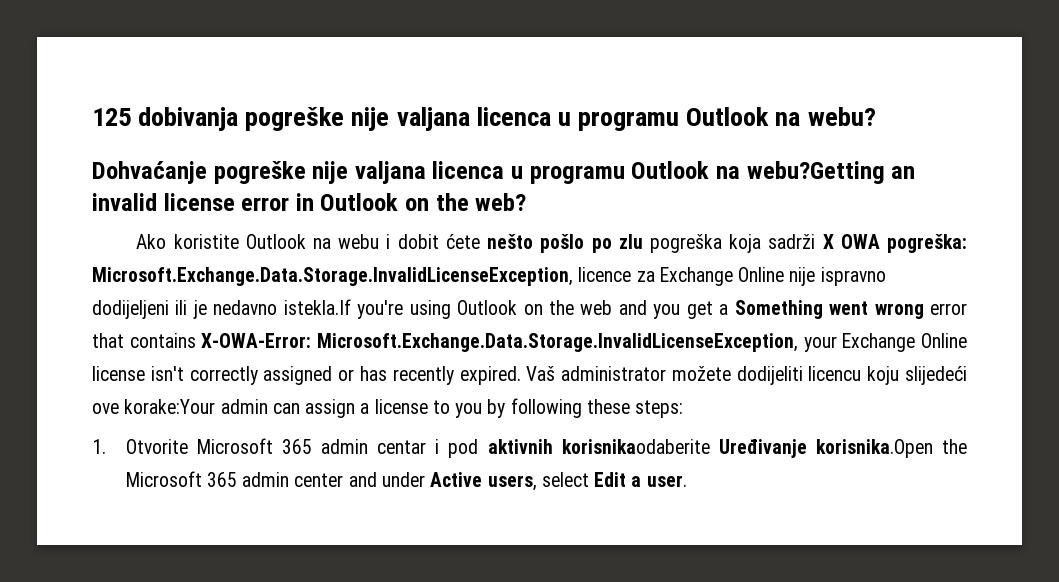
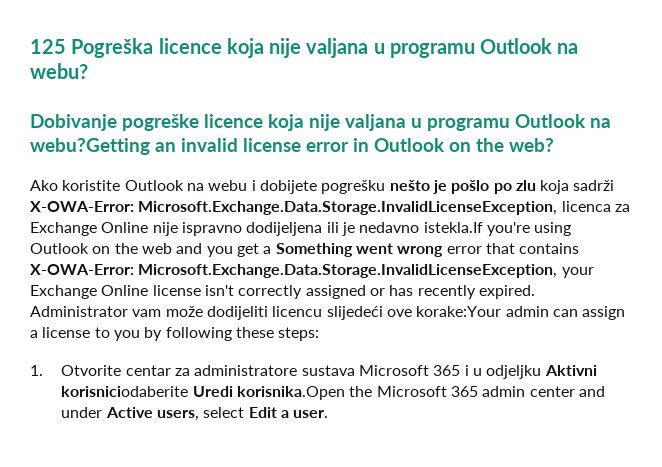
- 125 dobivanja pogreške nije valjana licenca u programu Outlook na webu?
+ 125 Pogreška licence koja nije valjana u programu Outlook na webu?
- Dohvaćanje pogreške nije valjana licenca u programu Outlook na webu?Getting an invalid license error in Outlook on the web?
+ Dobivanje pogreške licence koja nije valjana u programu Outlook na webu?Getting an invalid license error in Outlook on the web?
- Ako koristite Outlook na webu i dobit ćete nešto pošlo po zlu pogreška koja sadrži X OWA pogreška: Microsoft.Exchange.Data.Storage.InvalidLicenseException, licence za Exchange Online nije ispravno dodijeljeni ili je nedavno istekla.If you're using Outlook on the web and you get a Something went wrong error that contains X-OWA-Error: Microsoft.Exchange.Data.Storage.InvalidLicenseException, your Exchange Online license isn't correctly assigned or has recently expired.
+ Ako koristite Outlook na webu i dobijete pogrešku nešto je pošlo po zlu koja sadrži X-OWA-Error: Microsoft.Exchange.Data.Storage.InvalidLicenseException, licenca za Exchange Online nije ispravno dodijeljena ili je nedavno istekla.If you're using Outlook on the web and you get a Something went wrong error that contains X-OWA-Error: Microsoft.Exchange.Data.Storage.InvalidLicenseException, your Exchange Online license isn't correctly assigned or has recently expired.
- Vaš administrator možete dodijeliti licencu koju slijedeći ove korake:Your admin can assign a license to you by following these steps:
+ Administrator vam može dodijeliti licencu slijedeći ove korake:Your admin can assign a license to you by following these steps:
- 1. Otvorite Microsoft 365 admin centar i pod aktivnih korisnikaodaberite Uređivanje korisnika.Open the Microsoft 365 admin center and under Active users, select Edit a user.
+ 1. Otvorite centar za administratore sustava Microsoft 365 i u odjeljku Aktivni korisniciodaberite Uredi korisnika.Open the Microsoft 365 admin center and under Active users, select Edit a user.

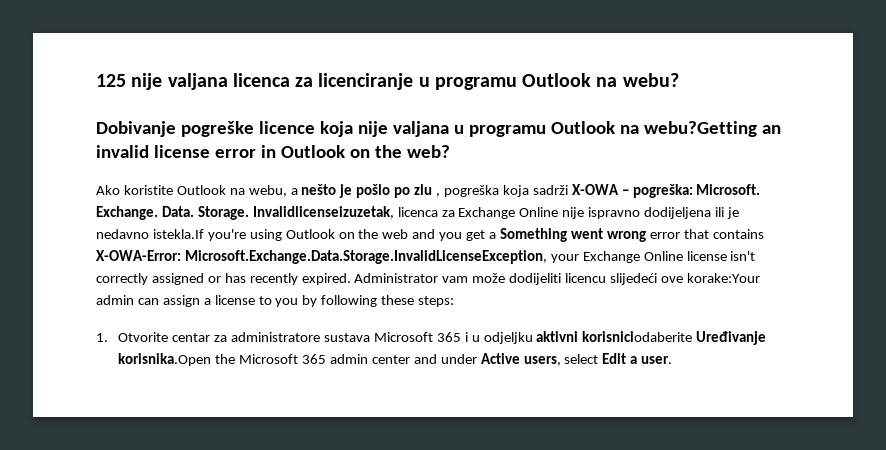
- 125 Pogreška licence koja nije valjana u programu Outlook na webu?
+ 125 nije valjana licenca za licenciranje u programu Outlook na webu?
- Ako koristite Outlook na webu i dobijete pogrešku nešto je pošlo po zlu koja sadrži X-OWA-Error: Microsoft.Exchange.Data.Storage.InvalidLicenseException, licenca za Exchange Online nije ispravno dodijeljena ili je nedavno istekla.If you're using Outlook on the web and you get a Something went wrong error that contains X-OWA-Error: Microsoft.Exchange.Data.Storage.InvalidLicenseException, your Exchange Online license isn't correctly assigned or has recently expired.
+ Ako koristite Outlook na webu, a nešto je pošlo po zlu , pogreška koja sadrži X-OWA – pogreška: Microsoft. Exchange. Data. Storage. Invalidlicenseizuzetak, licenca za Exchange Online nije ispravno dodijeljena ili je nedavno istekla.If you're using Outlook on the web and you get a Something went wrong error that contains X-OWA-Error: Microsoft.Exchange.Data.Storage.InvalidLicenseException, your Exchange Online license isn't correctly assigned or has recently expired.
- 1. Otvorite centar za administratore sustava Microsoft 365 i u odjeljku Aktivni korisniciodaberite Uredi korisnika.Open the Microsoft 365 admin center and under Active users, select Edit a user.
+ 1. Otvorite centar za administratore sustava Microsoft 365 i u odjeljku aktivni korisniciodaberite Uređivanje korisnika.Open the Microsoft 365 admin center and under Active users, select Edit a user.

